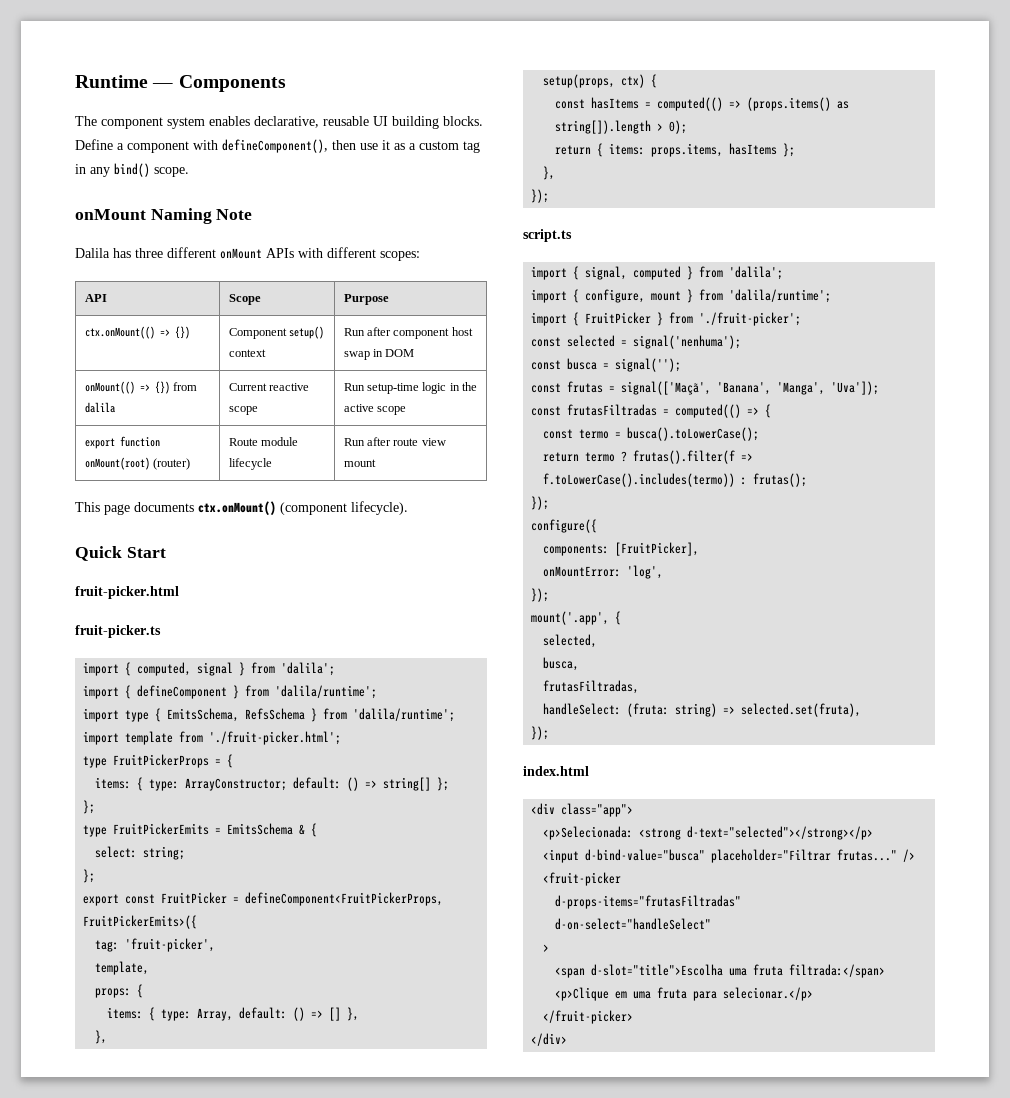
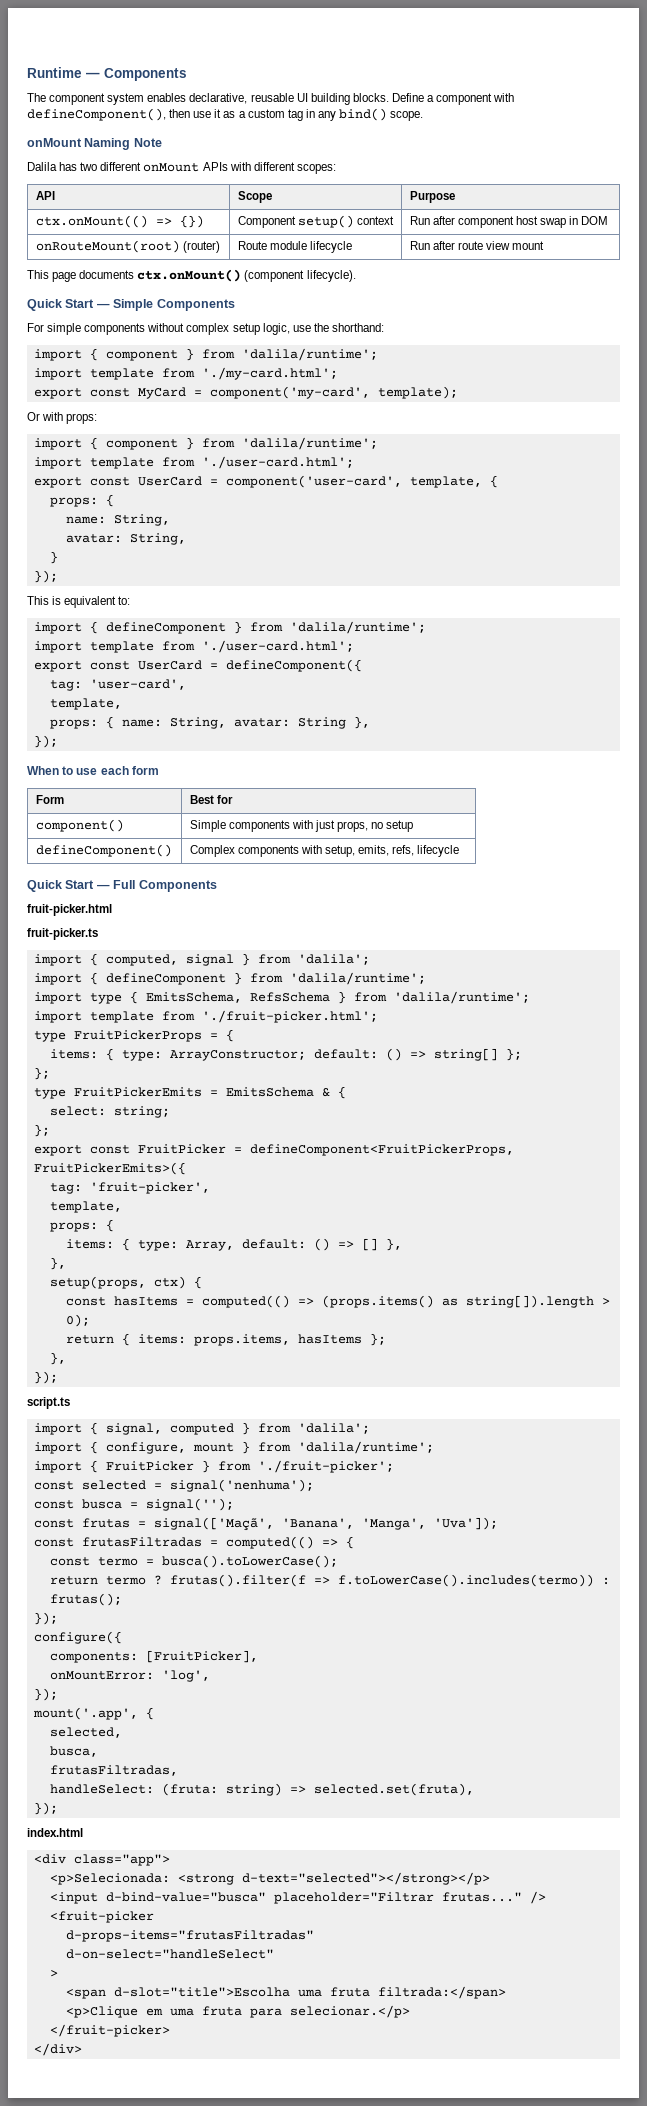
- Dalila has three different onMount APIs with different scopes:
+ Dalila has two different onMount APIs with different scopes:
- onMount(() => {}) from dalila | Current reactive scope | Run setup-time logic in the active scope
- export function onMount(root) (router) | Route module lifecycle | Run after route view mount
+ onRouteMount(root) (router) | Route module lifecycle | Run after route view mount
- Quick Start
+ Quick Start — Simple Components
+ For simple components without complex setup logic, use the shorthand:
+ import { component } from 'dalila/runtime';
+ import template from './my-card.html';
+ export const MyCard = component('my-card', template);
+ Or with props:
+ import { component } from 'dalila/runtime';
+ import template from './user-card.html';
+ export const UserCard = component('user-card', template, {
+ props: {
+ name: String,
+ avatar: String,
+ }
+ });
+ This is equivalent to:
+ import { defineComponent } from 'dalila/runtime';
+ import template from './user-card.html';
+ export const UserCard = defineComponent({
+ tag: 'user-card',
+ template,
+ props: { name: String, avatar: String },
+ });
+ When to use each form
+ Form | Best for
+ component() | Simple components with just props, no setup
+ defineComponent() | Complex components with setup, emits, refs, lifecycle
+ Quick Start — Full Components

